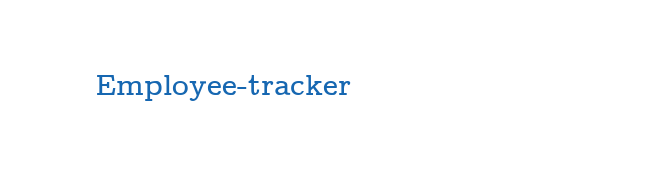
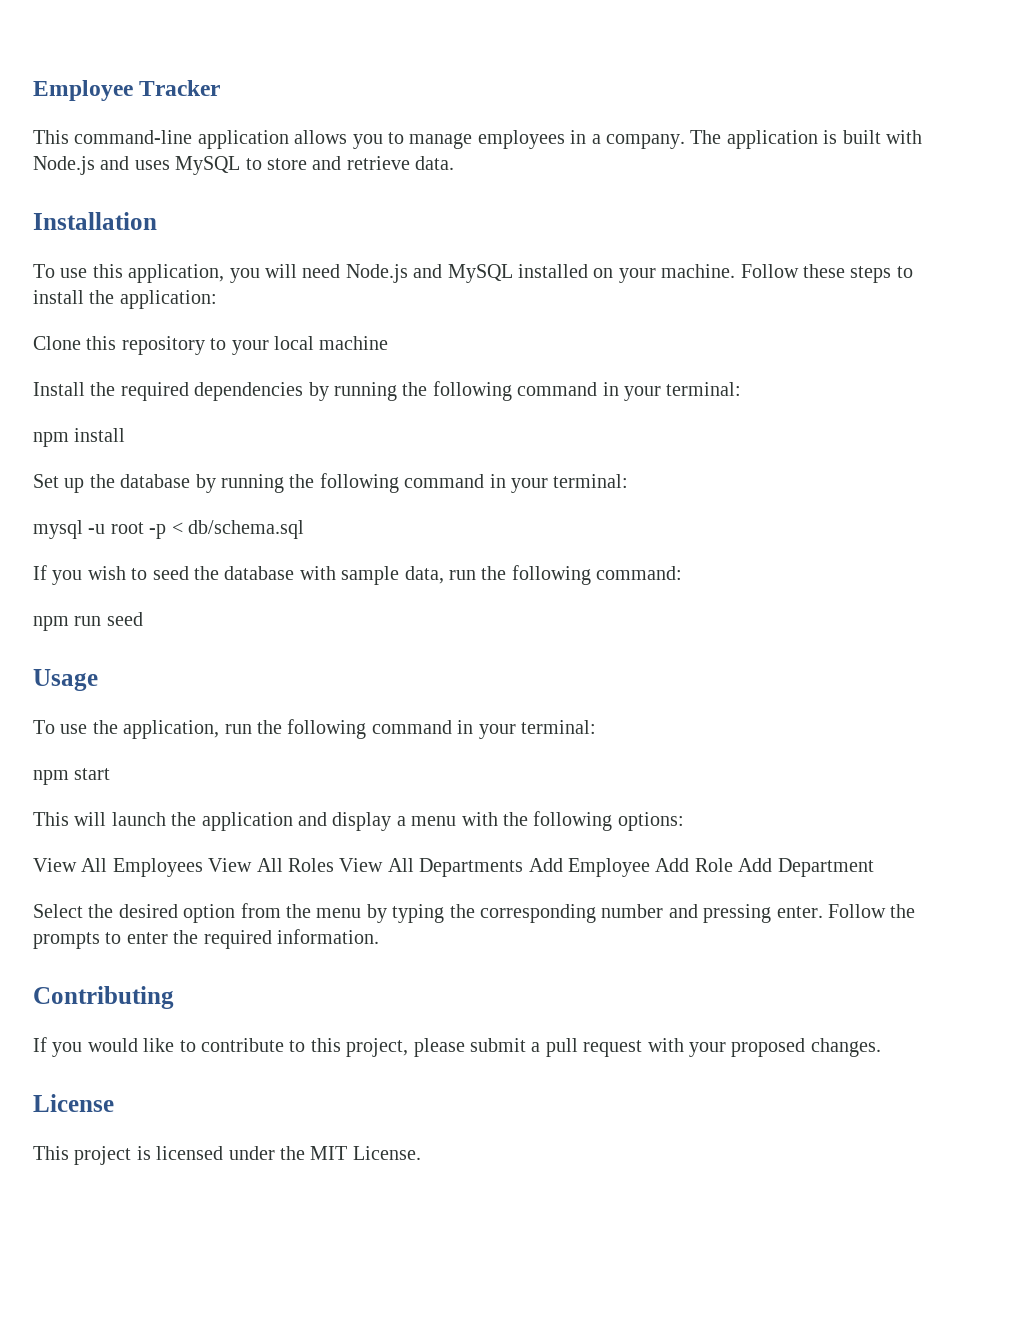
- Employee-tracker
+ Employee Tracker
+ This command-line application allows you to manage employees in a company. The application is built with Node.js and uses MySQL to store and retrieve data.
+ Installation
+ To use this application, you will need Node.js and MySQL installed on your machine. Follow these steps to install the application:
+ Clone this repository to your local machine
+ Install the required dependencies by running the following command in your terminal:
+ npm install
+ Set up the database by running the following command in your terminal:
+ mysql -u root -p < db/schema.sql
+ If you wish to seed the database with sample data, run the following command:
+ npm run seed
+ Usage
+ To use the application, run the following command in your terminal:
+ npm start
+ This will launch the application and display a menu with the following options:
+ View All Employees View All Roles View All Departments Add Employee Add Role Add Department
+ Select the desired option from the menu by typing the corresponding number and pressing enter. Follow the prompts to enter the required information.
+ Contributing
+ If you would like to contribute to this project, please submit a pull request with your proposed changes.
+ License
+ This project is licensed under the MIT License.

